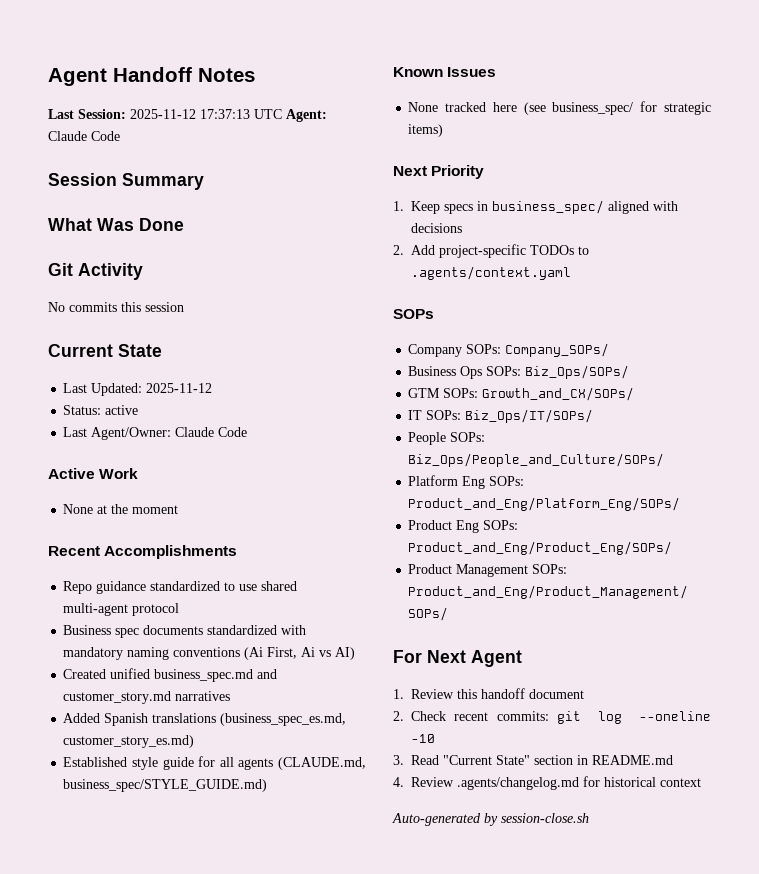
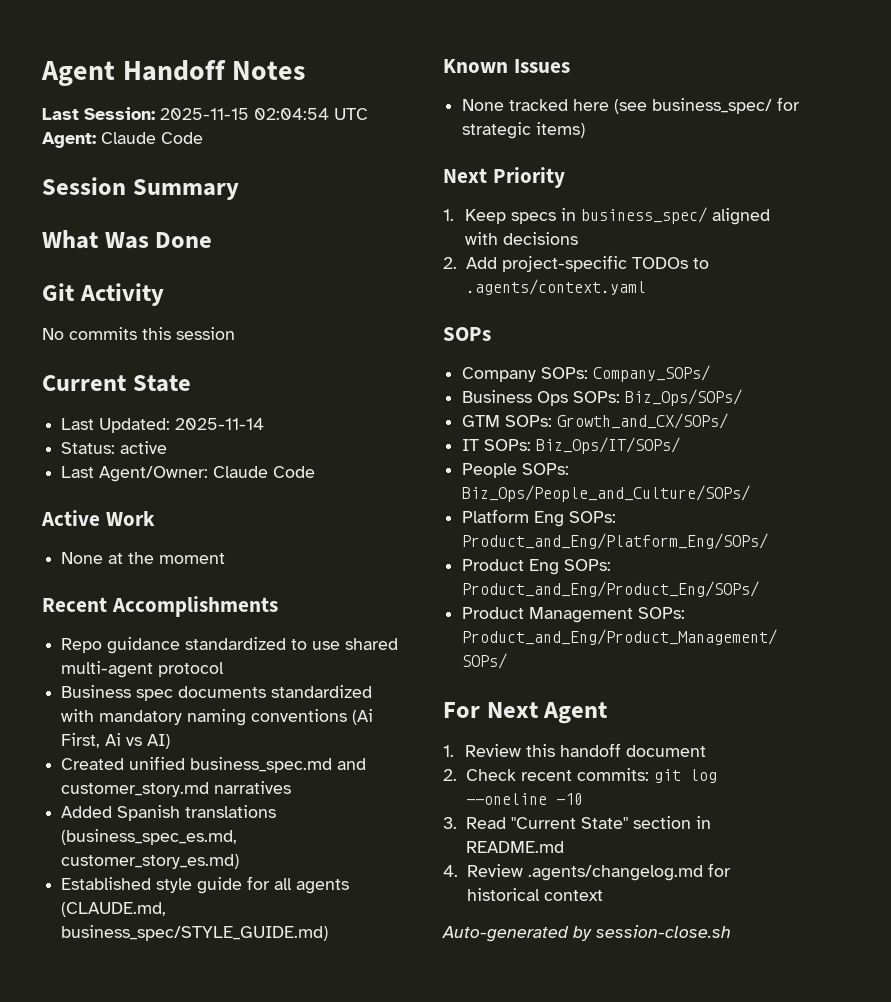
- Last Session: 2025-11-12 17:37:13 UTC Agent: Claude Code
+ Last Session: 2025-11-15 02:04:54 UTC Agent: Claude Code
- Last Updated: 2025-11-12
+ Last Updated: 2025-11-14

